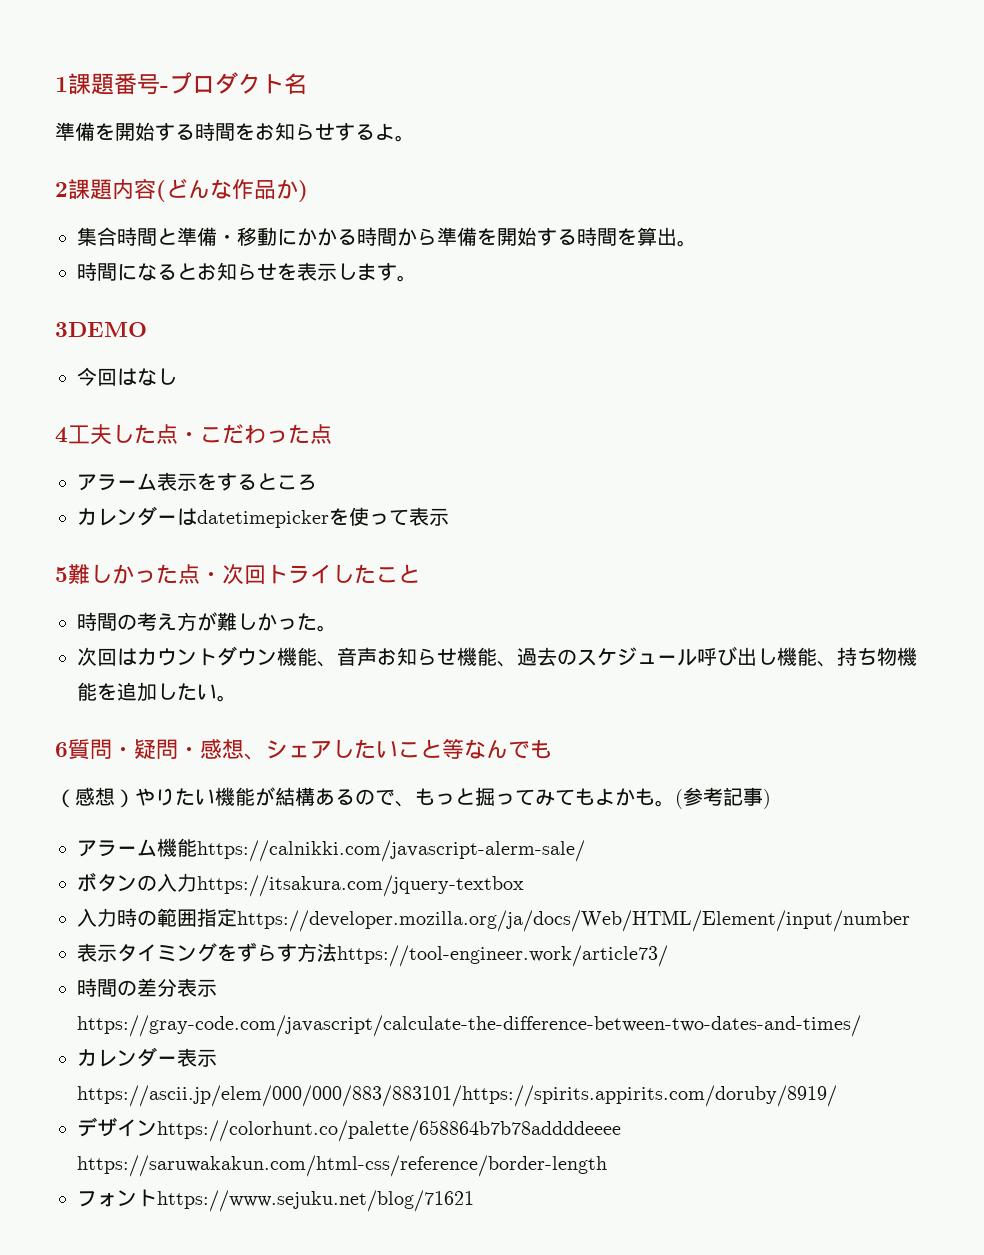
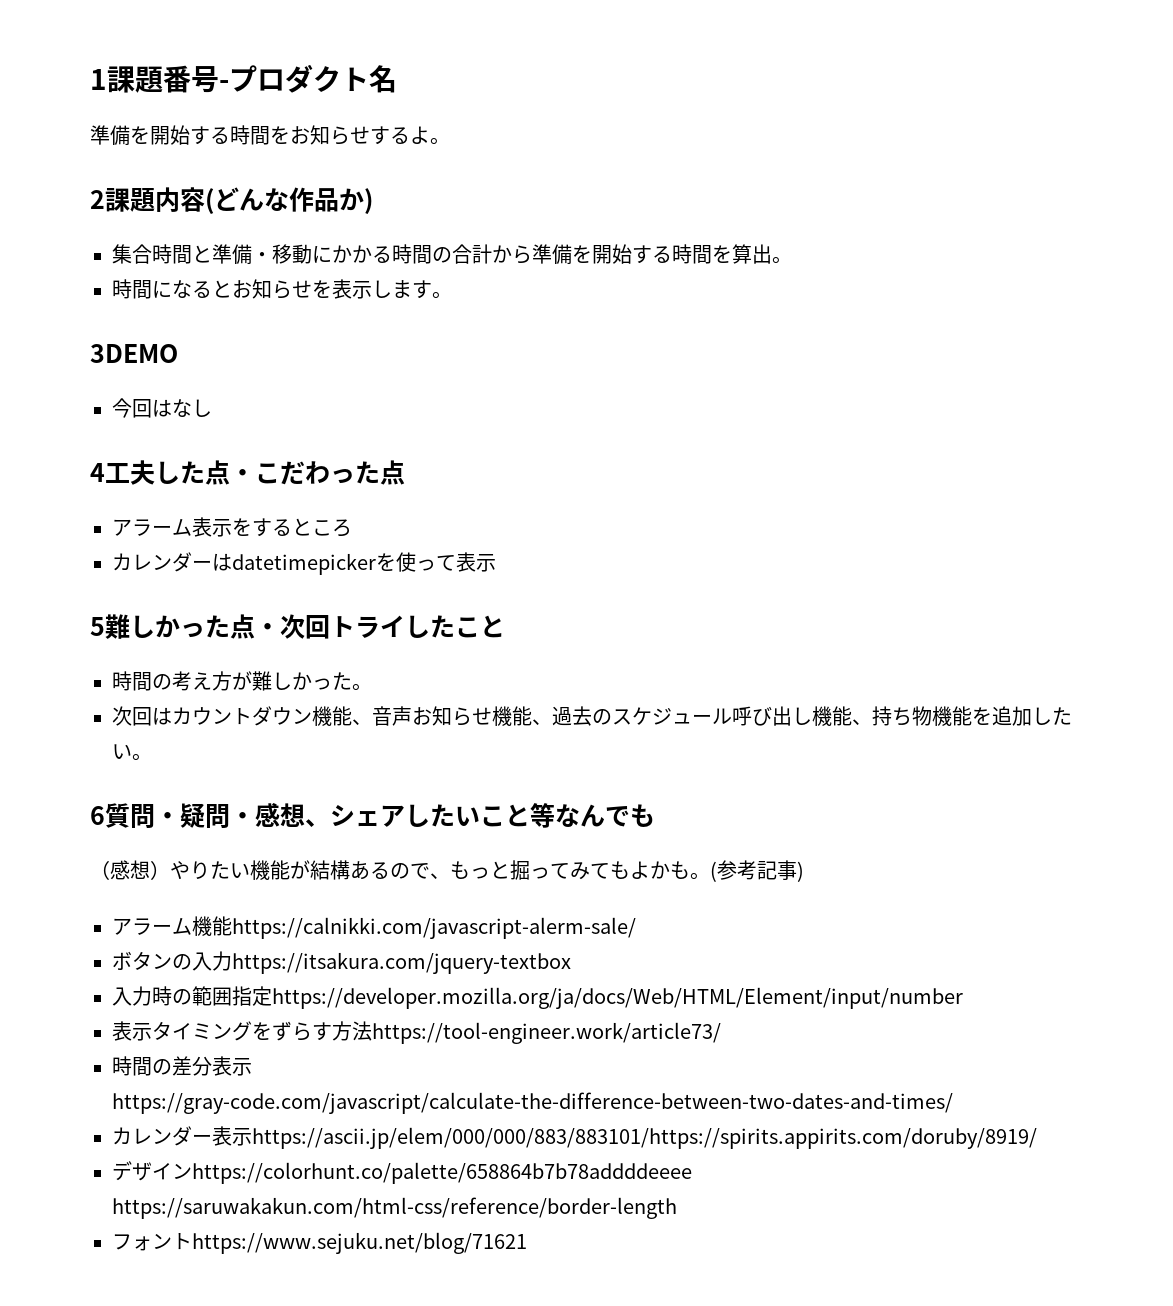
- 集合時間と準備・移動にかかる時間から準備を開始する時間を算出。
+ 集合時間と準備・移動にかかる時間の合計から準備を開始する時間を算出。

